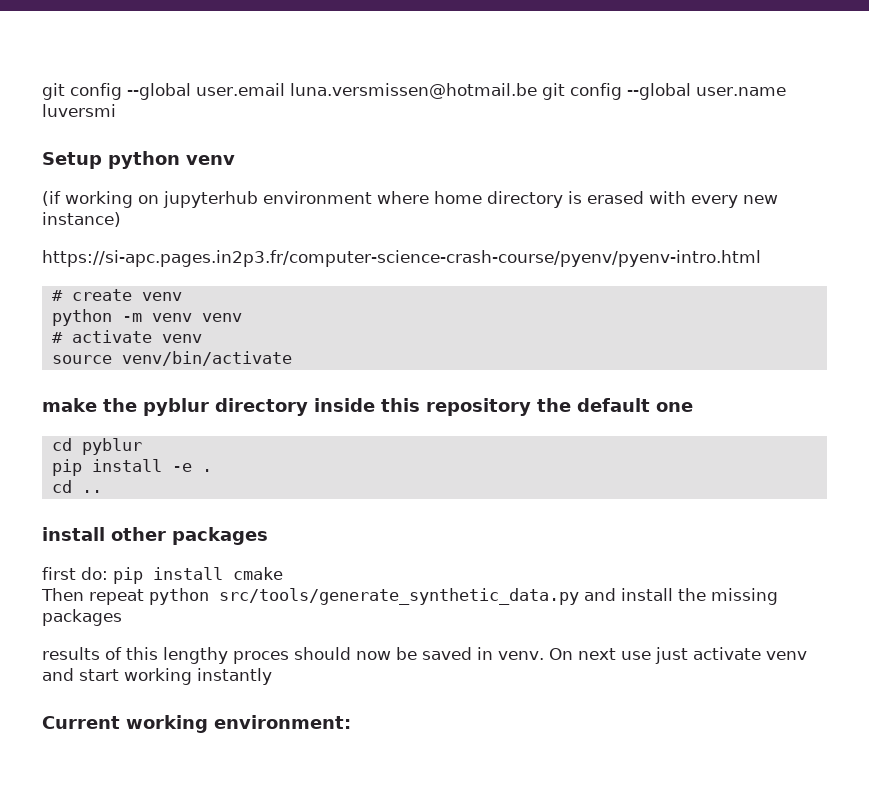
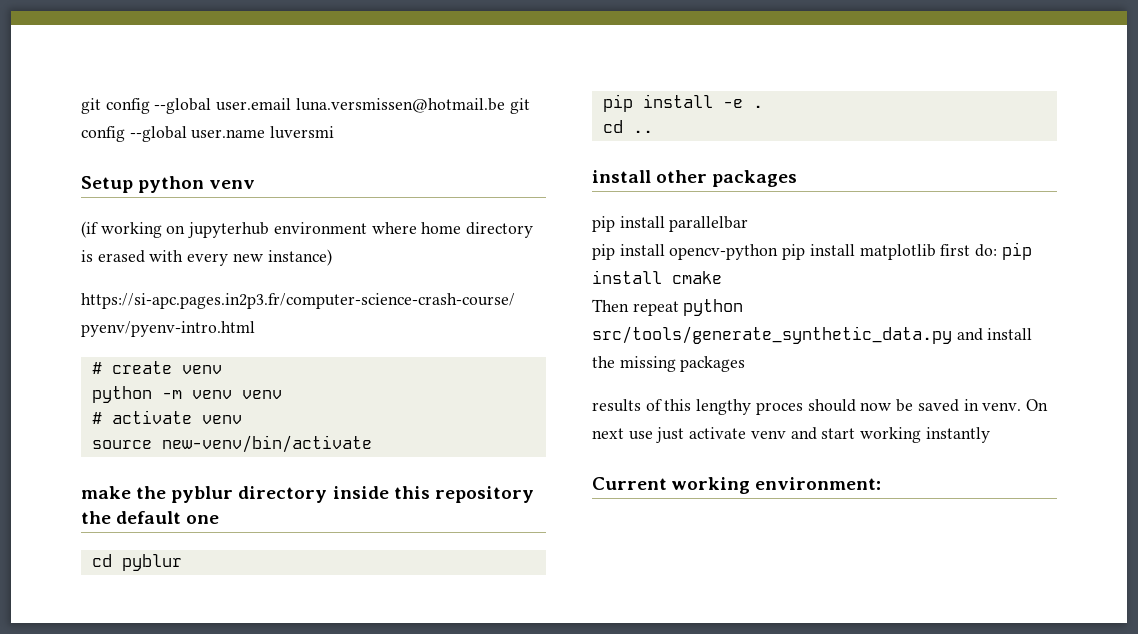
- source venv/bin/activate
+ source new-venv/bin/activate
- first do: pip install cmake
+ pip install parallelbar
+ pip install opencv-python pip install matplotlib first do: pip install cmake

